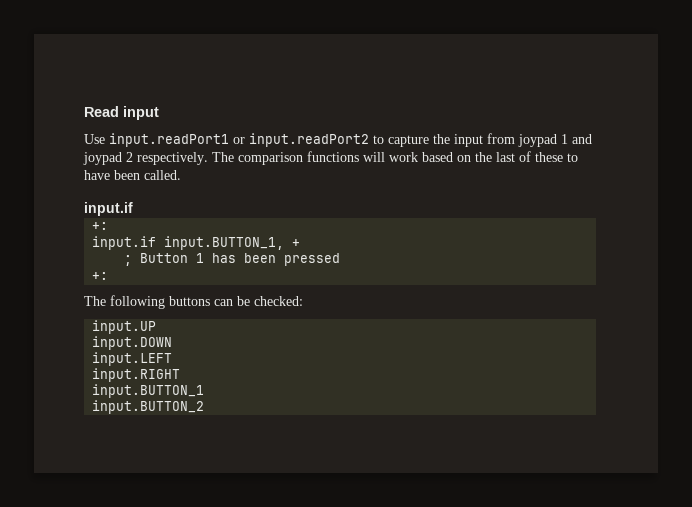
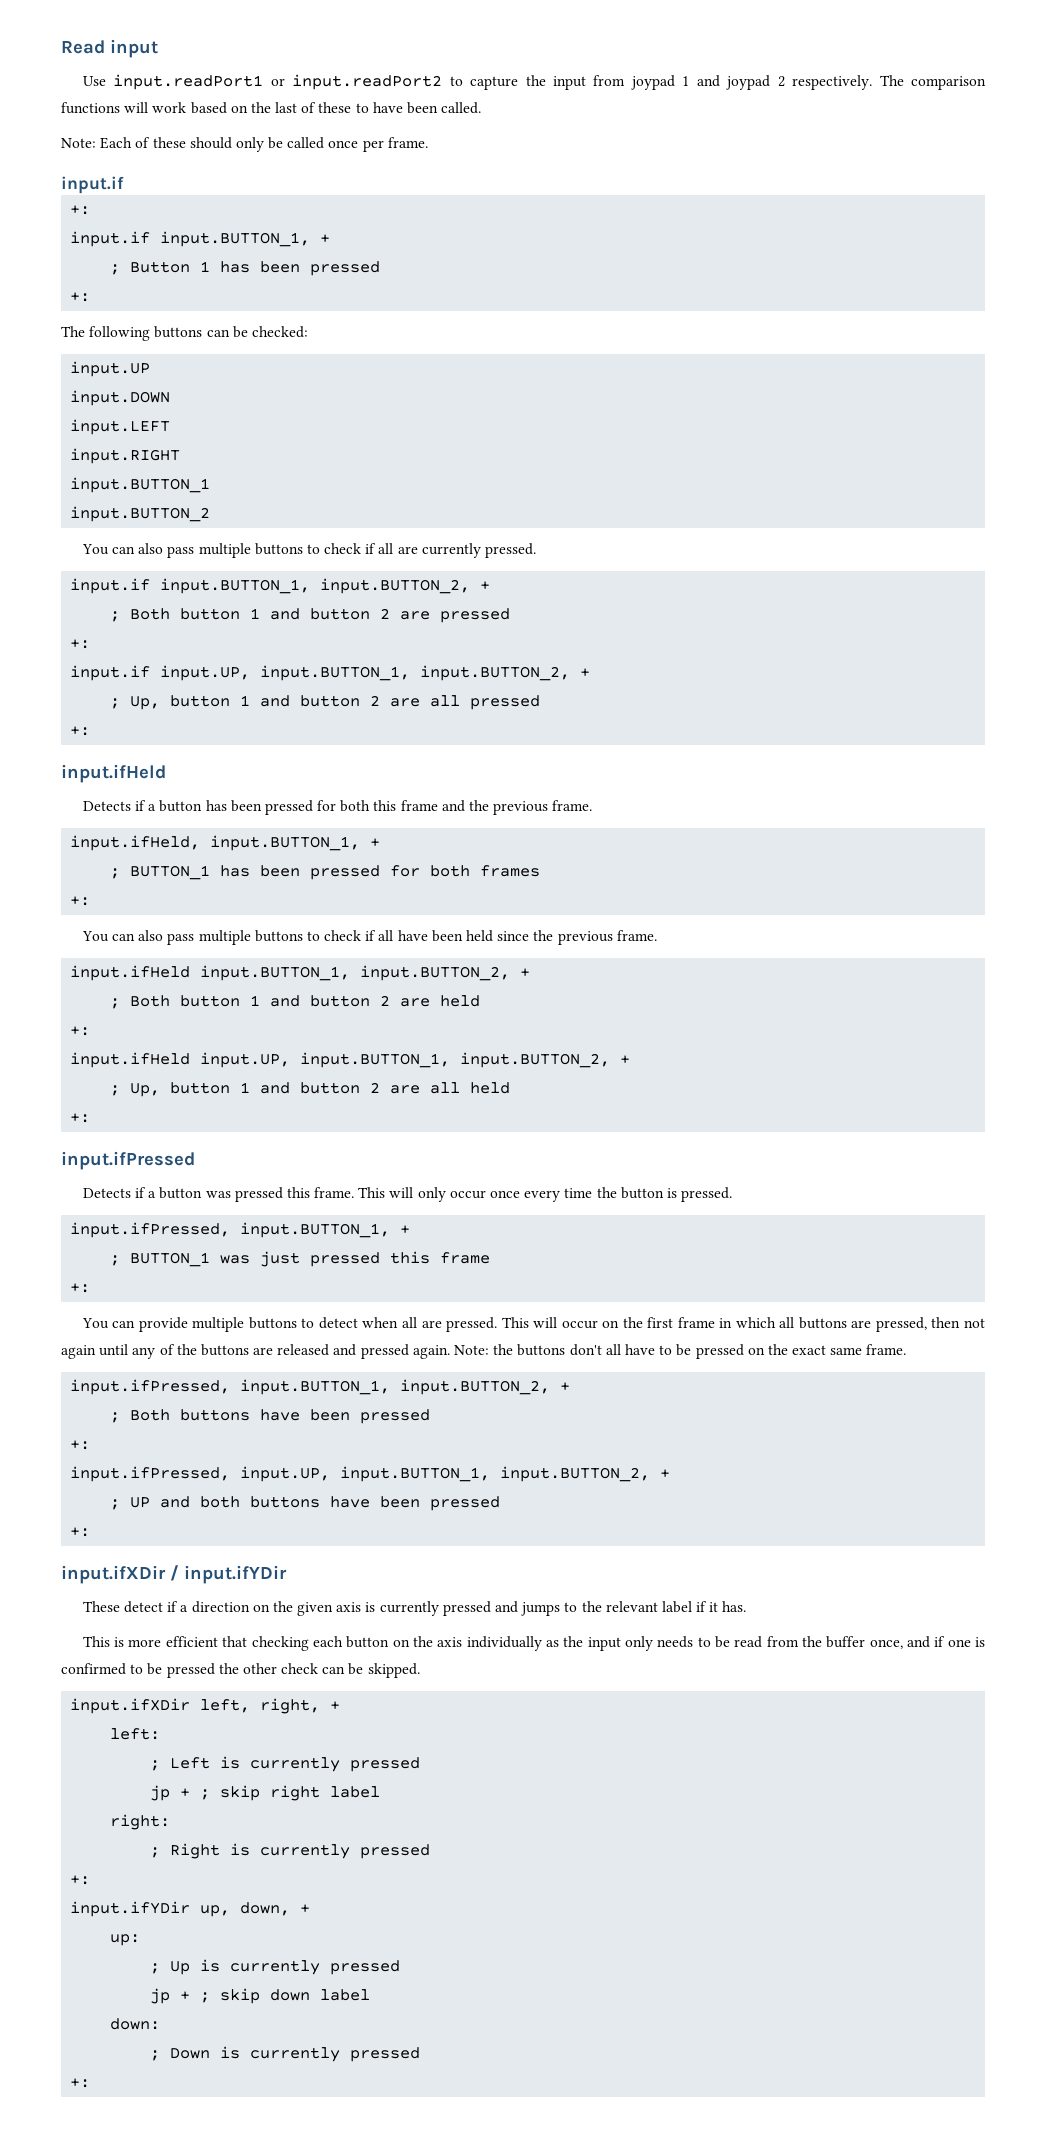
+ Note: Each of these should only be called once per frame.
+ You can also pass multiple buttons to check if all are currently pressed.
+ input.if input.BUTTON_1, input.BUTTON_2, +
+ ; Both button 1 and button 2 are pressed
+ +:
+ input.if input.UP, input.BUTTON_1, input.BUTTON_2, +
+ ; Up, button 1 and button 2 are all pressed
+ +:
+ input.ifHeld
+ Detects if a button has been pressed for both this frame and the previous frame.
+ input.ifHeld, input.BUTTON_1, +
+ ; BUTTON_1 has been pressed for both frames
+ +:
+ You can also pass multiple buttons to check if all have been held since the previous frame.
+ input.ifHeld input.BUTTON_1, input.BUTTON_2, +
+ ; Both button 1 and button 2 are held
+ +:
+ input.ifHeld input.UP, input.BUTTON_1, input.BUTTON_2, +
+ ; Up, button 1 and button 2 are all held
+ +:
+ input.ifPressed
+ Detects if a button was pressed this frame. This will only occur once every time the button is pressed.
+ input.ifPressed, input.BUTTON_1, +
+ ; BUTTON_1 was just pressed this frame
+ +:
+ You can provide multiple buttons to detect when all are pressed. This will occur on the first frame in which all buttons are pressed, then not again until any of the buttons are released and pressed again. Note: the buttons don't all have to be pressed on the exact same frame.
+ input.ifPressed, input.BUTTON_1, input.BUTTON_2, +
+ ; Both buttons have been pressed
+ +:
+ input.ifPressed, input.UP, input.BUTTON_1, input.BUTTON_2, +
+ ; UP and both buttons have been pressed
+ +:
+ input.ifXDir / input.ifYDir
+ These detect if a direction on the given axis is currently pressed and jumps to the relevant label if it has.
+ This is more efficient that checking each button on the axis individually as the input only needs to be read from the buffer once, and if one is confirmed to be pressed the other check can be skipped.
+ input.ifXDir left, right, +
+ left:
+ ; Left is currently pressed
+ jp + ; skip right label
+ right:
+ ; Right is currently pressed
+ +:
+ input.ifYDir up, down, +
+ up:
+ ; Up is currently pressed
+ jp + ; skip down label
+ down:
+ ; Down is currently pressed
+ +:

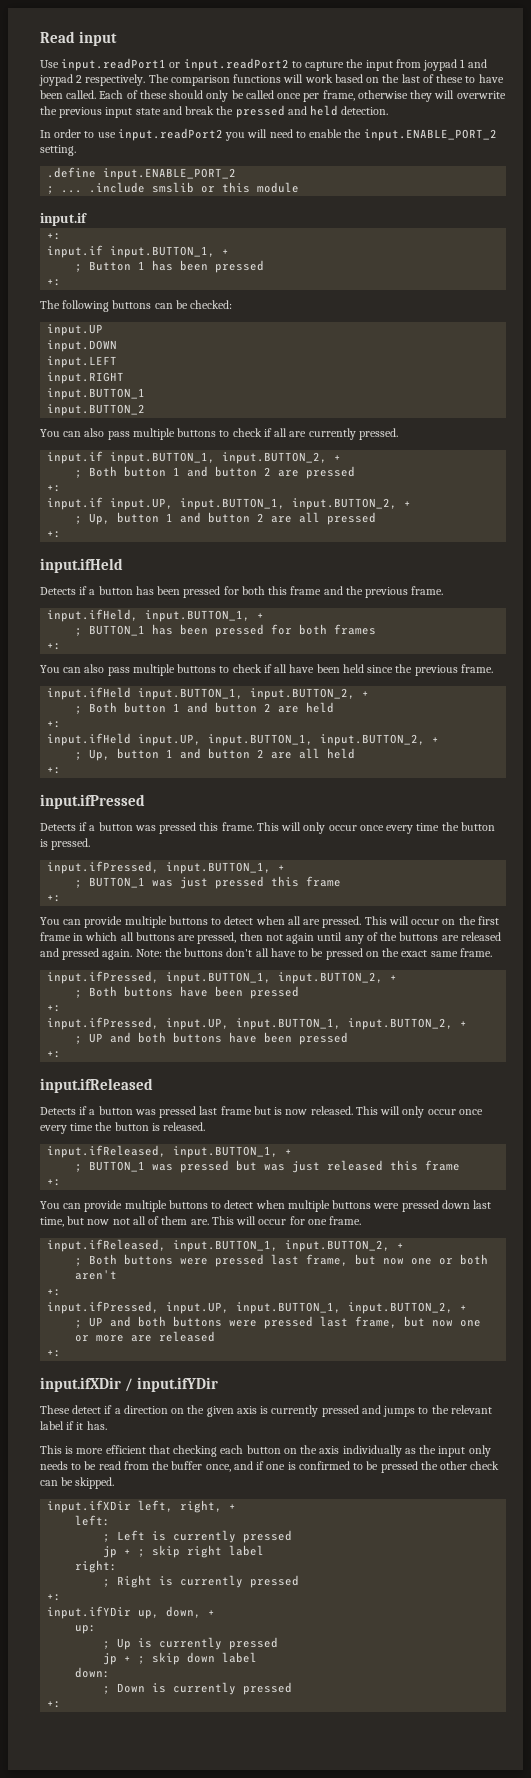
- The comparison functions will work based on the last of these to have been called.
- Note: Each of these should only be called once per frame.
+ The comparison functions will work based on the last of these to have been called. Each of these should only be called once per frame, otherwise they will overwrite the previous input state and break the pressed and held detection.
+ In order to use input.readPort2 you will need to enable the input.ENABLE_PORT_2 setting.
+ .define input.ENABLE_PORT_2
+ ; ... .include smslib or this module
+ input.ifReleased
+ Detects if a button was pressed last frame but is now released. This will only occur once every time the button is released.
+ input.ifReleased, input.BUTTON_1, +
+ ; BUTTON_1 was pressed but was just released this frame
+ +:
+ You can provide multiple buttons to detect when multiple buttons were pressed down last time, but now not all of them are. This will occur for one frame.
+ input.ifReleased, input.BUTTON_1, input.BUTTON_2, +
+ ; Both buttons were pressed last frame, but now one or both aren't
+ +:
+ input.ifPressed, input.UP, input.BUTTON_1, input.BUTTON_2, +
+ ; UP and both buttons were pressed last frame, but now one or more are released
+ +:

